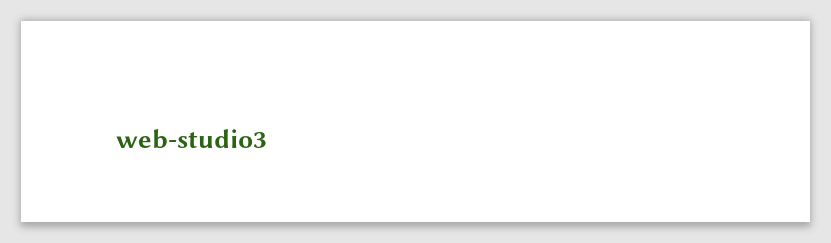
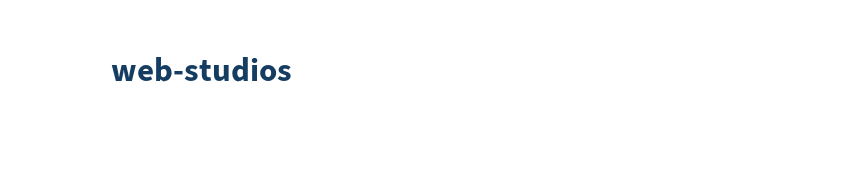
- web-studio3
+ web-studios

